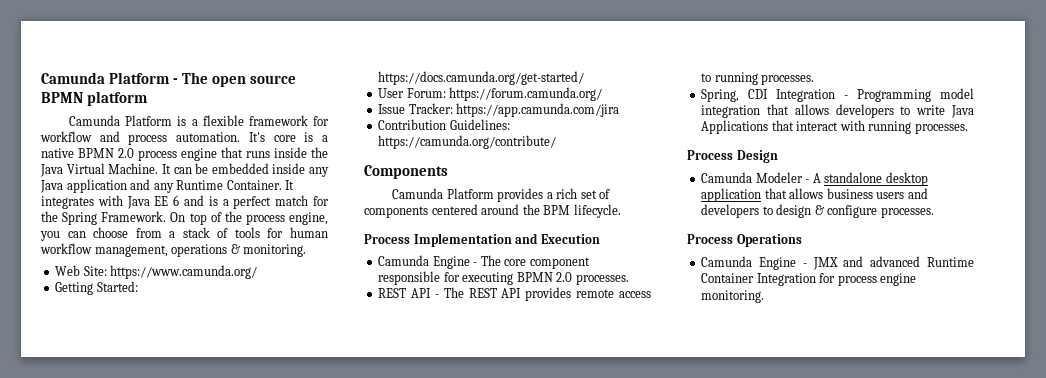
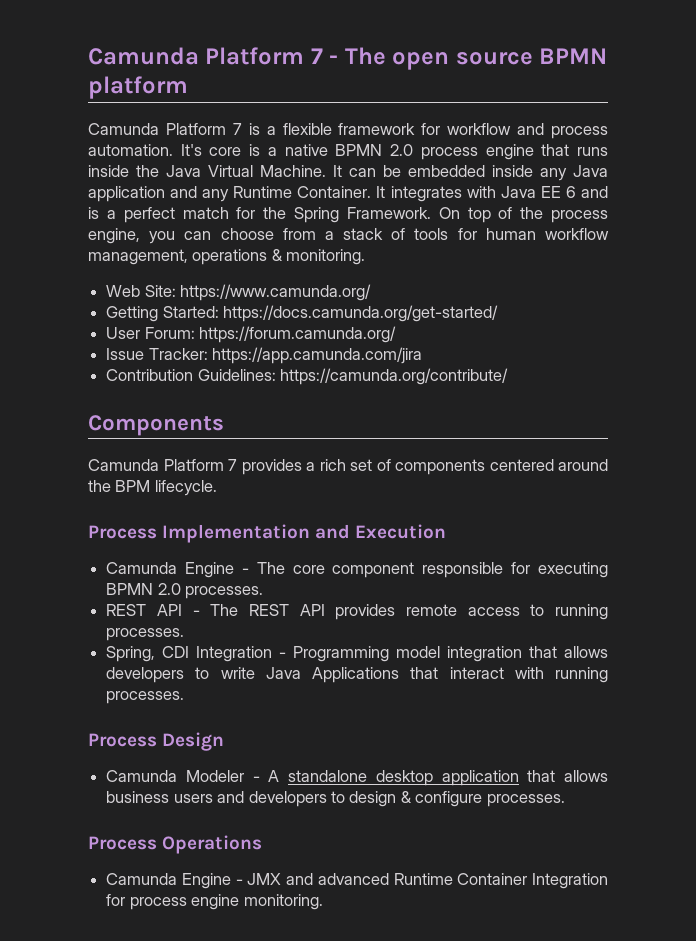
- Camunda Platform - The open source BPMN platform
+ Camunda Platform 7 - The open source BPMN platform
- Camunda Platform is a flexible framework for workflow and process automation.
+ Camunda Platform 7 is a flexible framework for workflow and process automation.
- Camunda Platform provides a rich set of components centered around the BPM lifecycle.
+ Camunda Platform 7 provides a rich set of components centered around the BPM lifecycle.

